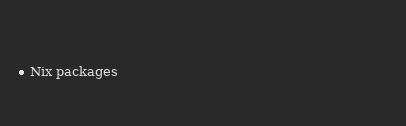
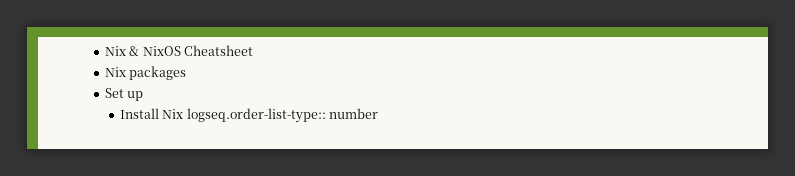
+ Nix & NixOS Cheatsheet
  Nix packages
+ Set up
+ Install Nix logseq.order-list-type:: number

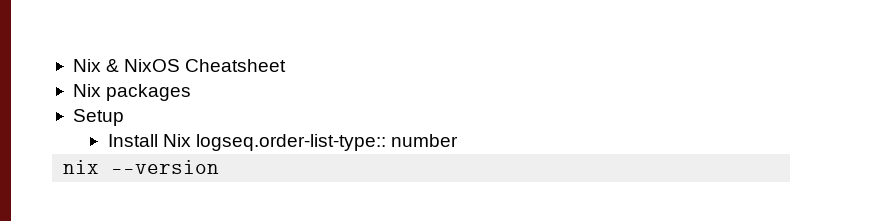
- Set up
+ Setup
+ nix --version

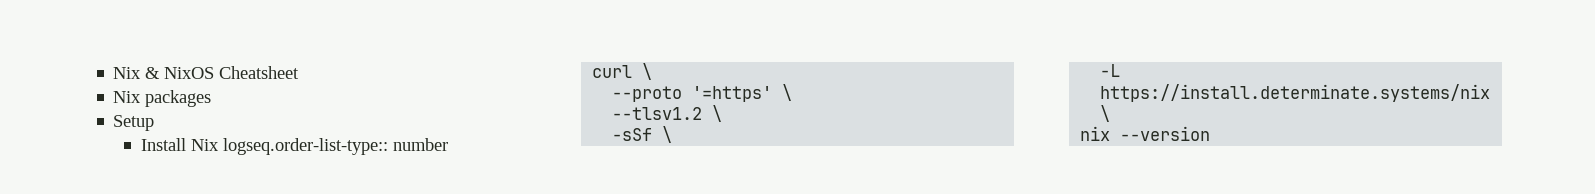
+ curl \
+ --proto '=https' \
+ --tlsv1.2 \
+ -sSf \
+ -L https://install.determinate.systems/nix \

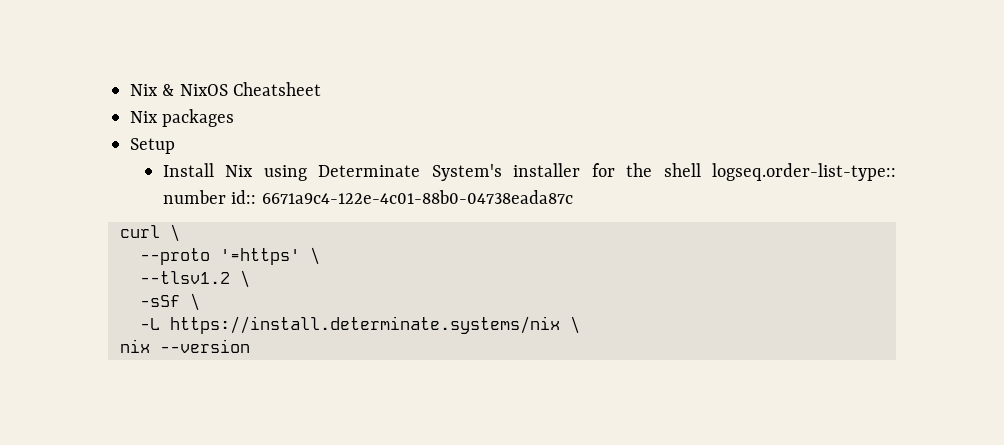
- Install Nix logseq.order-list-type:: number
+ Install Nix using Determinate System's installer for the shell logseq.order-list-type:: number id:: 6671a9c4-122e-4c01-88b0-04738eada87c

